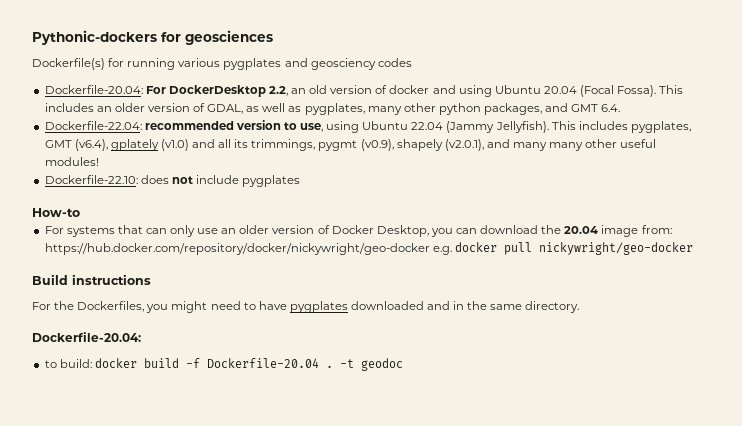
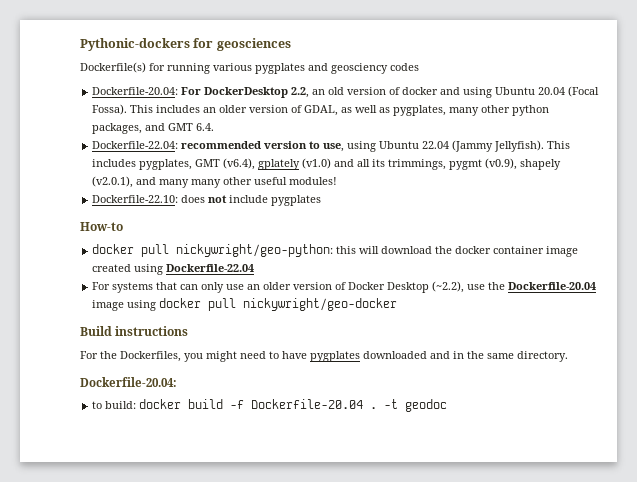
+ docker pull nickywright/geo-python: this will download the docker container image created using Dockerfile-22.04
- For systems that can only use an older version of Docker Desktop, you can download the 20.04 image from: https://hub.docker.com/repository/docker/nickywright/geo-docker e.g. docker pull nickywright/geo-docker
+ For systems that can only use an older version of Docker Desktop (~2.2), use the Dockerfile-20.04 image using docker pull nickywright/geo-docker

